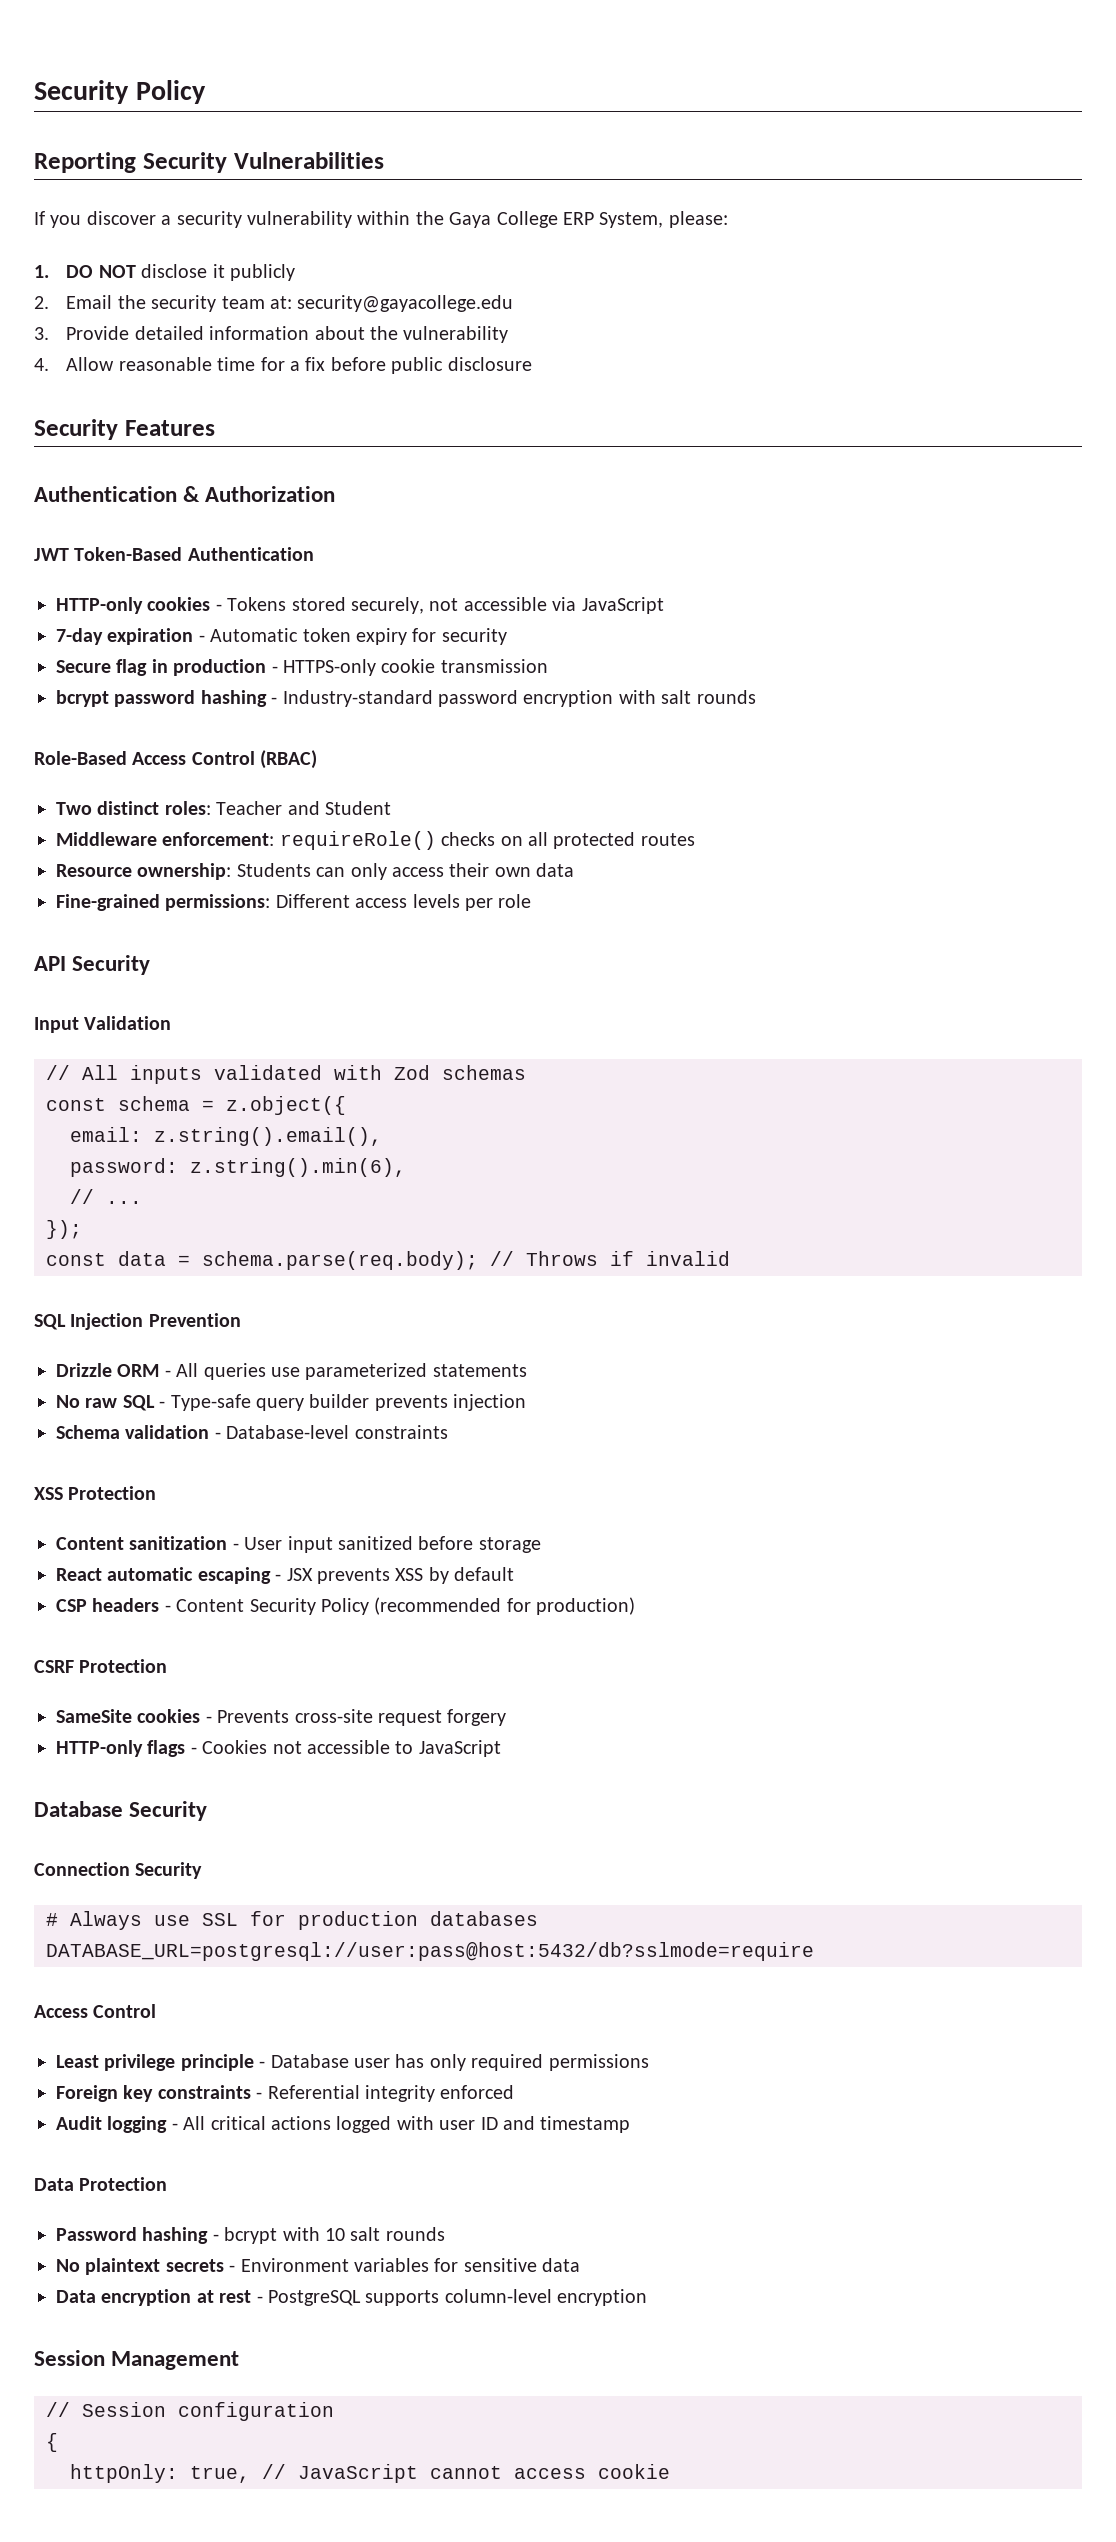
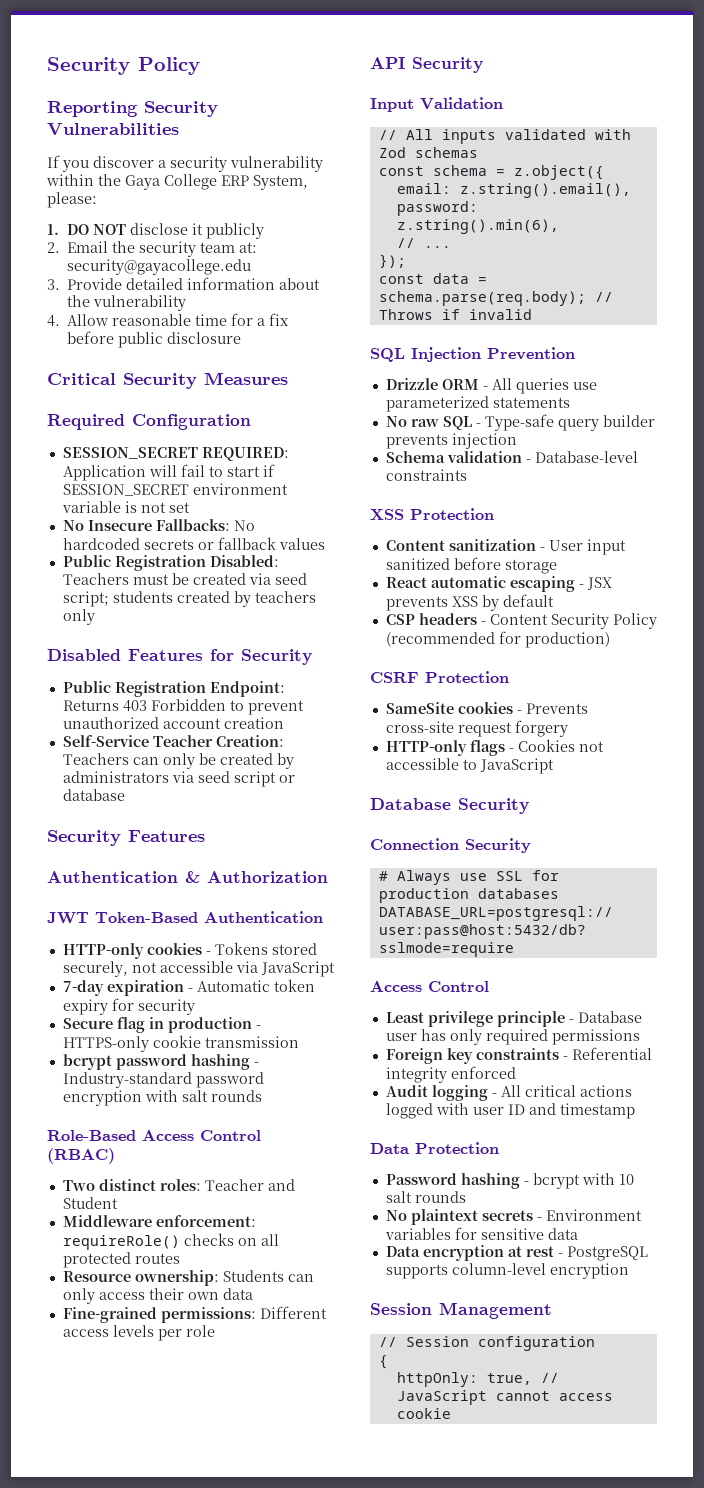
+ Critical Security Measures
+ Required Configuration
+ SESSION_SECRET REQUIRED: Application will fail to start if SESSION_SECRET environment variable is not set
+ No Insecure Fallbacks: No hardcoded secrets or fallback values
+ Public Registration Disabled: Teachers must be created via seed script; students created by teachers only
+ Disabled Features for Security
+ Public Registration Endpoint: Returns 403 Forbidden to prevent unauthorized account creation
+ Self-Service Teacher Creation: Teachers can only be created by administrators via seed script or database

